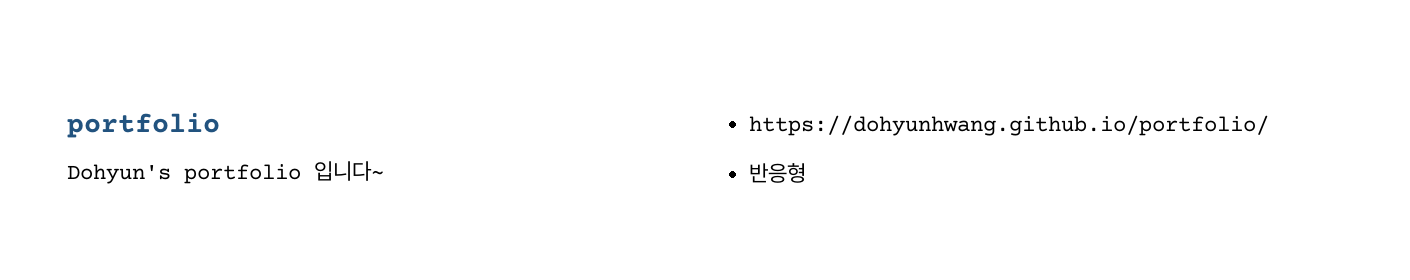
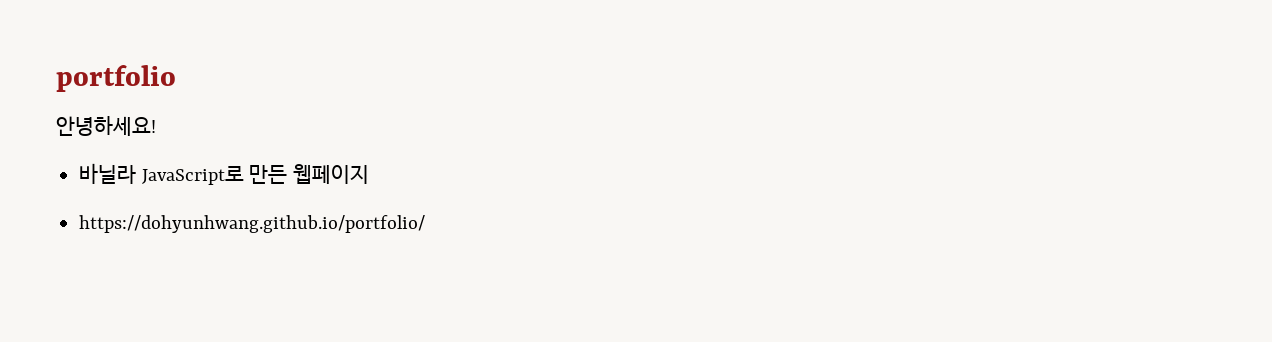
- Dohyun's portfolio 입니다~
+ 안녕하세요!
+ 바닐라 JavaScript로 만든 웹페이지
- 반응형

